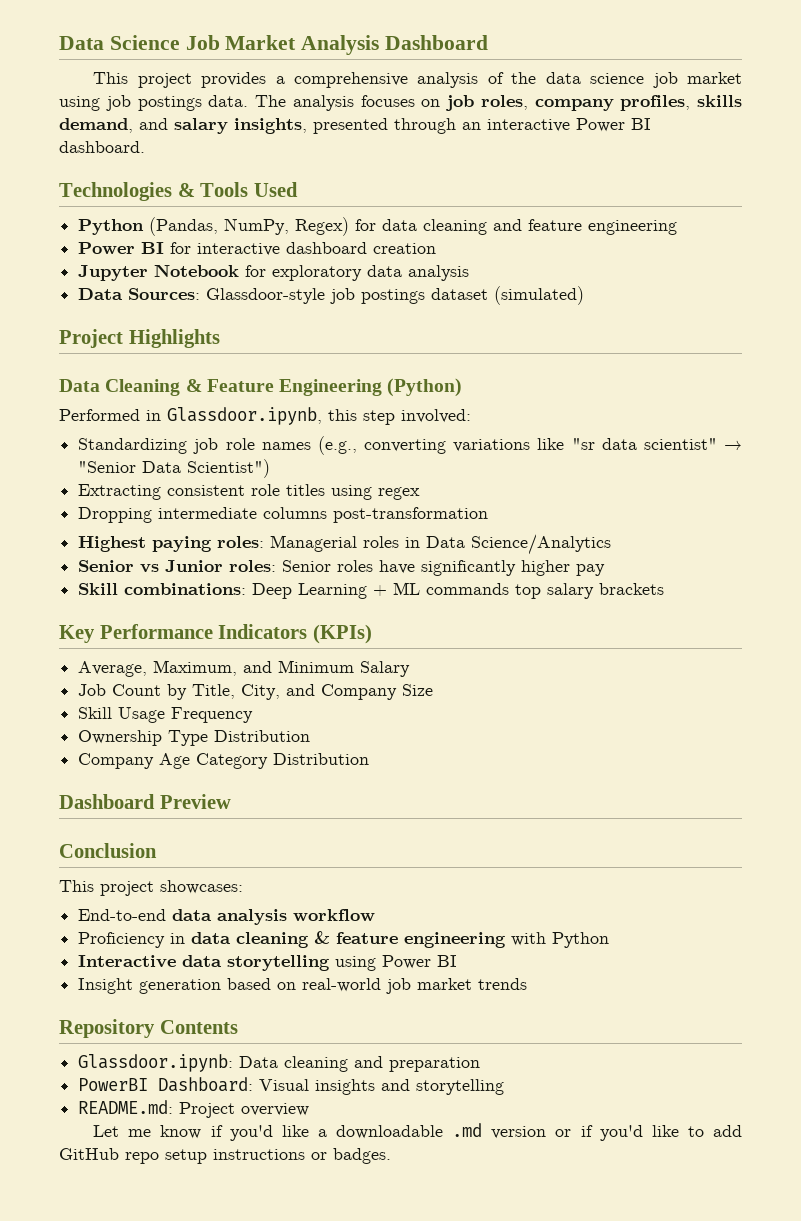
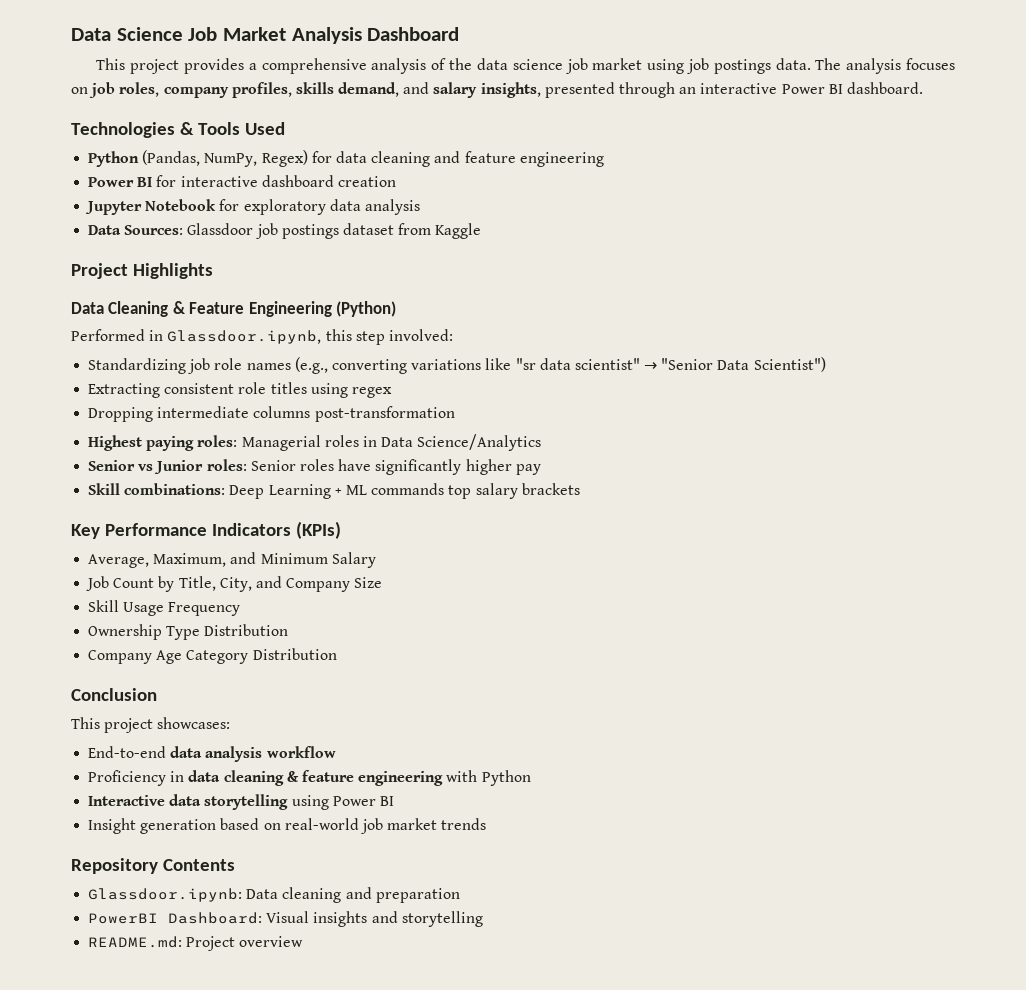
- Data Sources: Glassdoor-style job postings dataset (simulated)
+ Data Sources: Glassdoor job postings dataset from Kaggle
- Dashboard Preview
- Let me know if you'd like a downloadable .md version or if you'd like to add GitHub repo setup instructions or badges.

